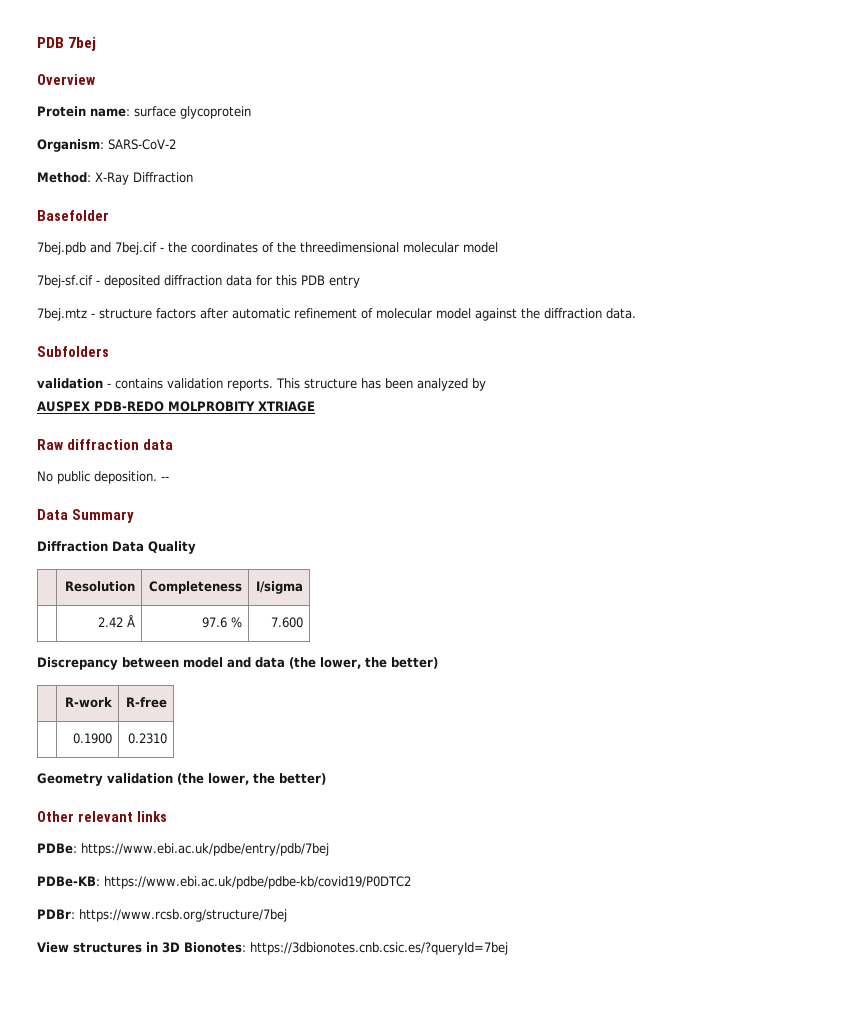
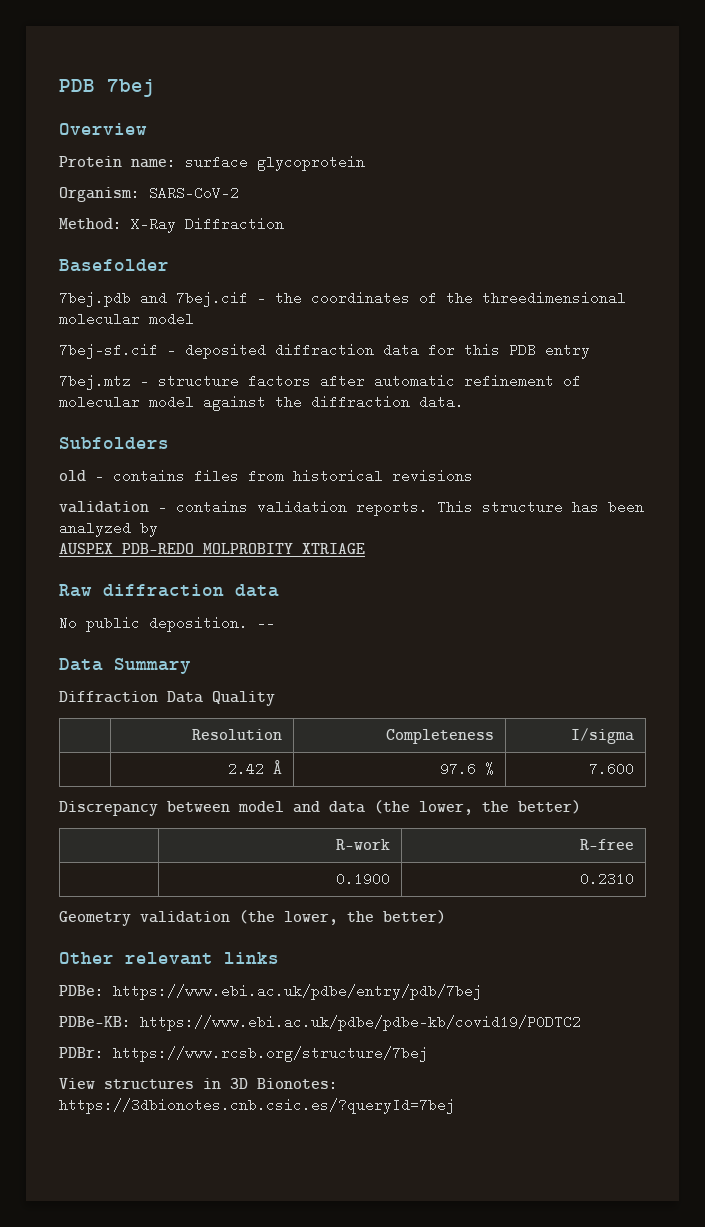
+ old - contains files from historical revisions

